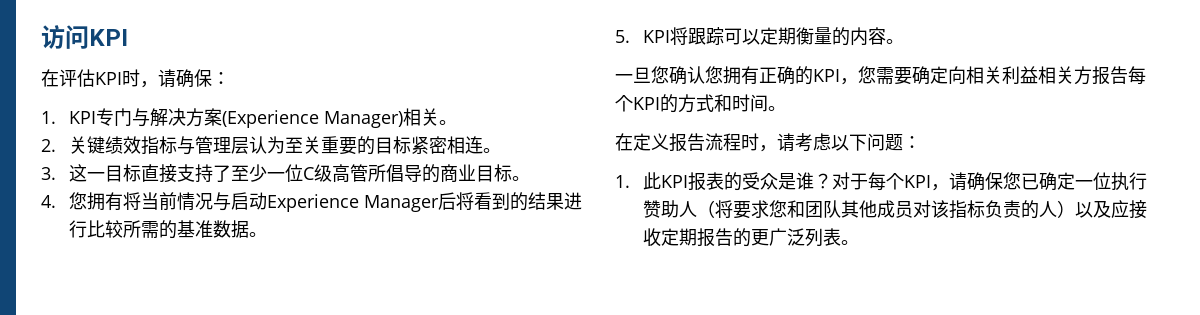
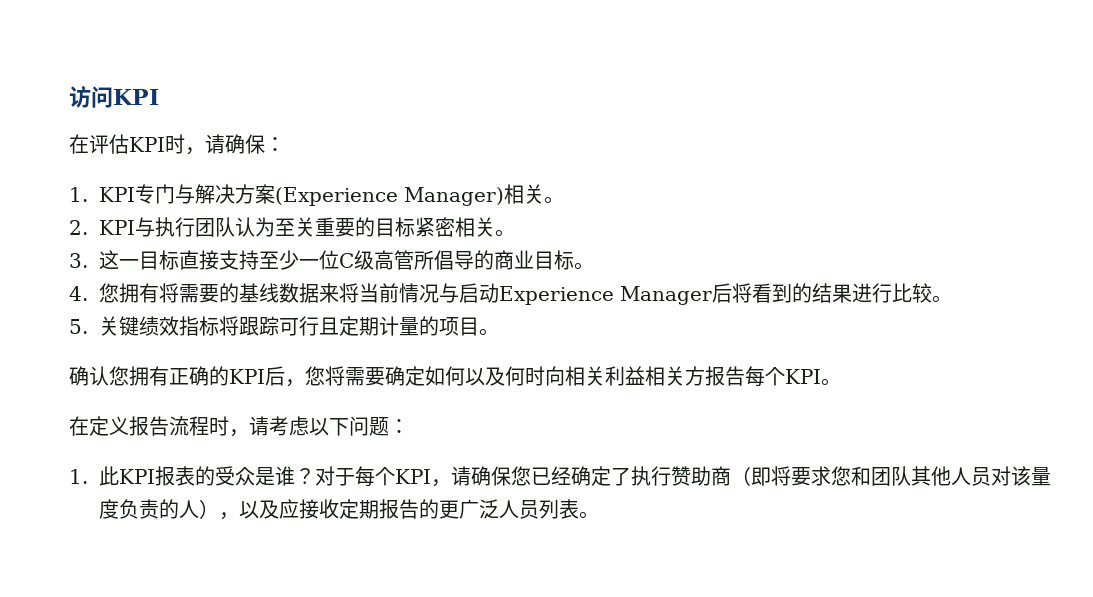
- 2.关键绩效指标与管理层认为至关重要的目标紧密相连。
+ 2. KPI与执行团队认为至关重要的目标紧密相关。
- 3.这一目标直接支持了至少一位C级高管所倡导的商业目标。
+ 3.这一目标直接支持至少一位C级高管所倡导的商业目标。
- 4.您拥有将当前情况与启动Experience Manager后将看到的结果进行比较所需的基准数据。
- 5. KPI将跟踪可以定期衡量的内容。
- 一旦您确认您拥有正确的KPI，您需要确定向相关利益相关方报告每个KPI的方式和时间。
+ 4.您拥有将需要的基线数据来将当前情况与启动Experience Manager后将看到的结果进行比较。
+ 5.关键绩效指标将跟踪可行且定期计量的项目。
+ 确认您拥有正确的KPI后，您将需要确定如何以及何时向相关利益相关方报告每个KPI。
- 对于每个KPI，请确保您已确定一位执行赞助人（将要求您和团队其他成员对该指标负责的人）以及应接收定期报告的更广泛列表。
+ 对于每个KPI，请确保您已经确定了执行赞助商（即将要求您和团队其他人员对该量度负责的人），以及应接收定期报告的更广泛人员列表。

